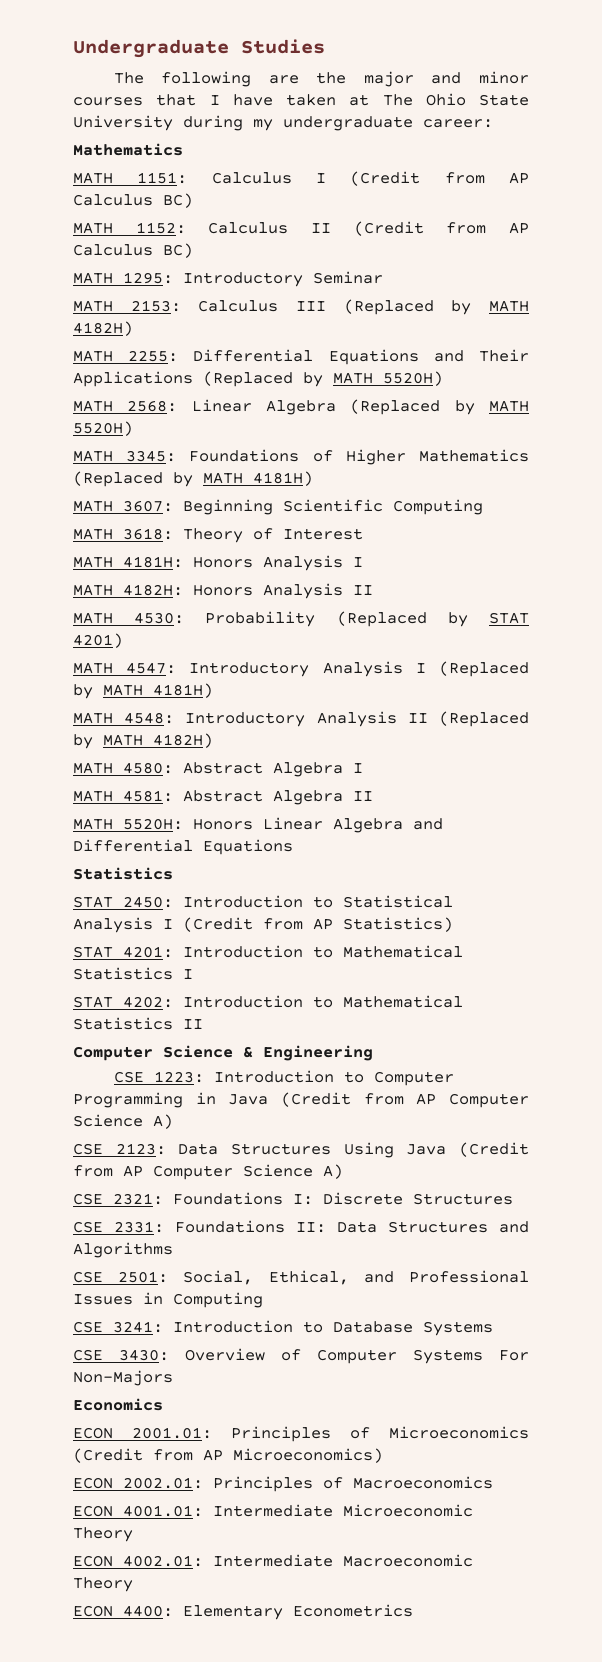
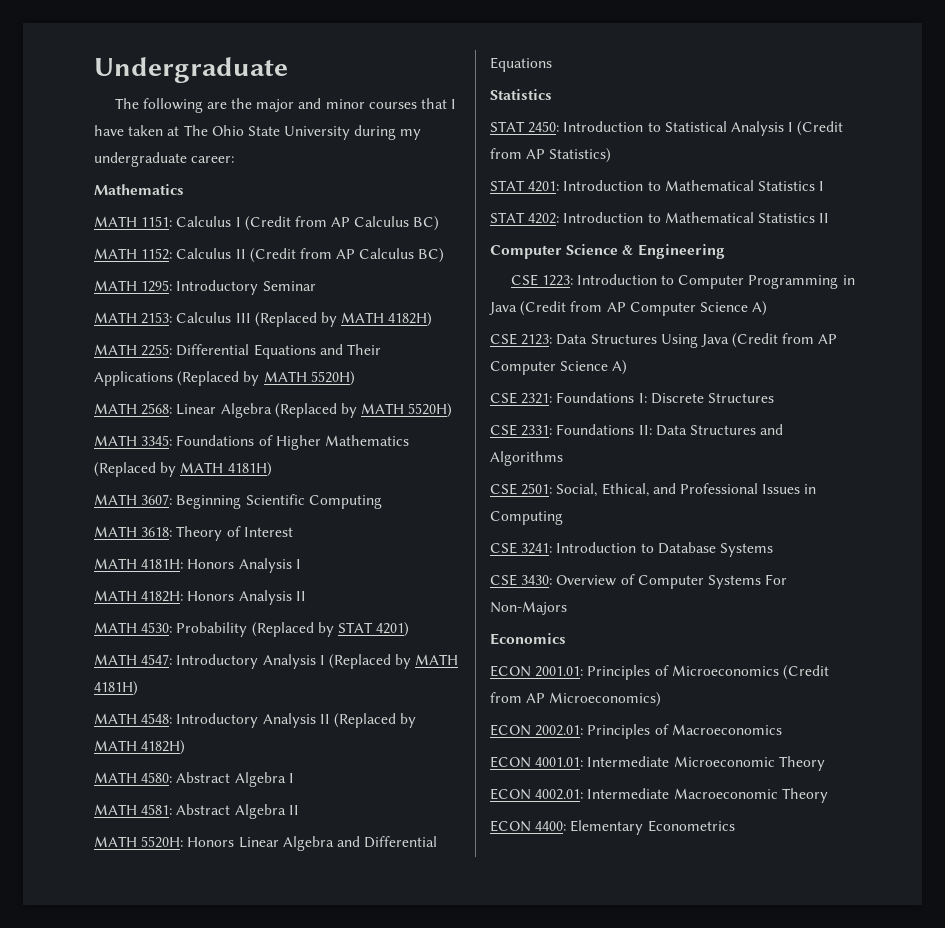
- Undergraduate Studies
+ Undergraduate

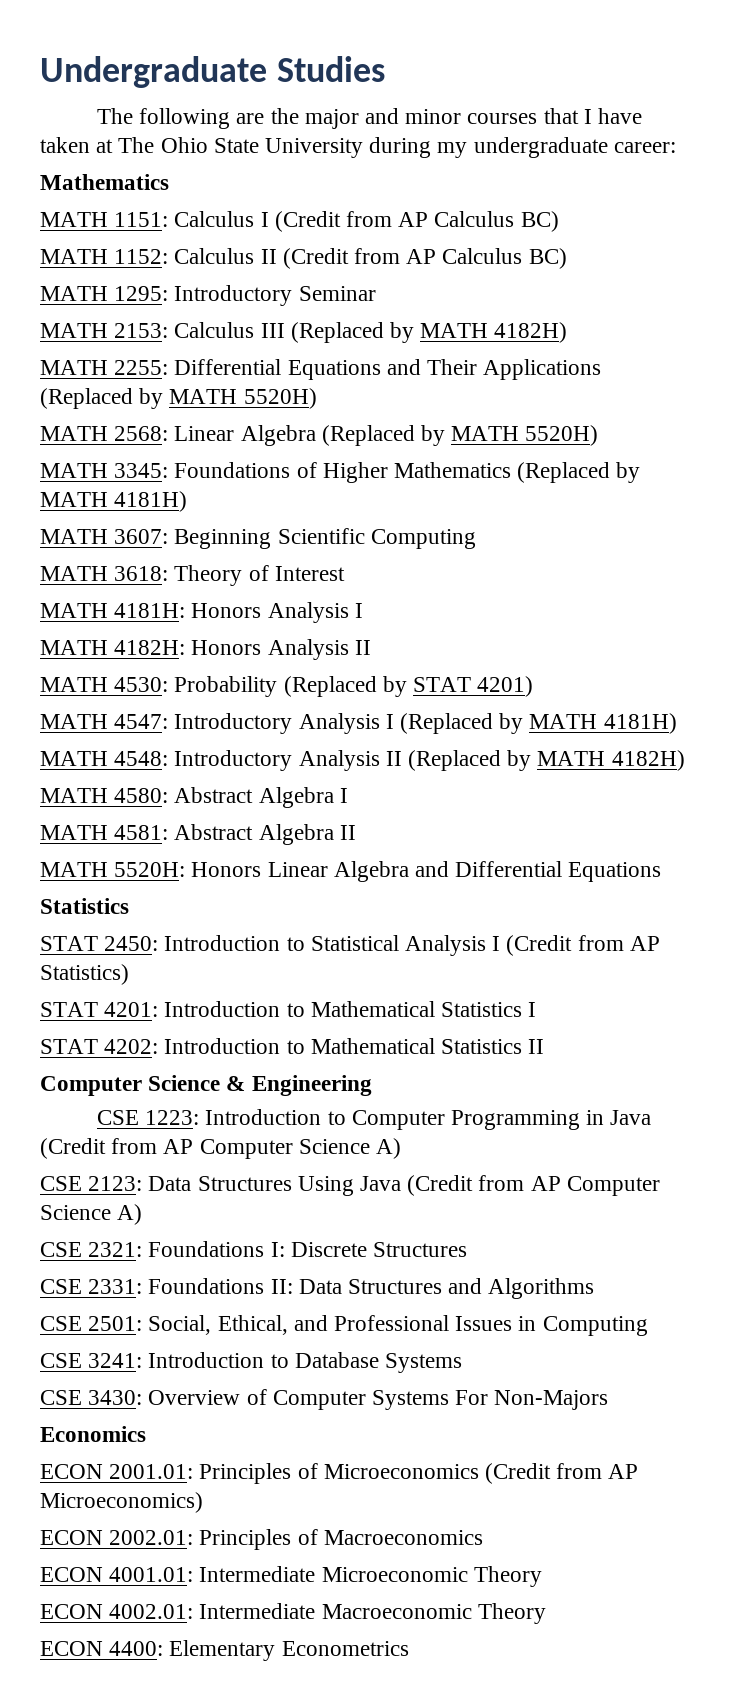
- Undergraduate
+ Undergraduate Studies

